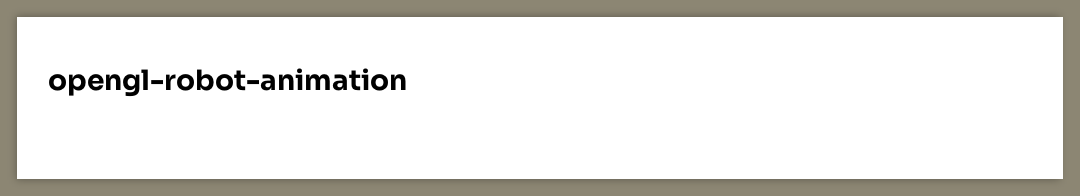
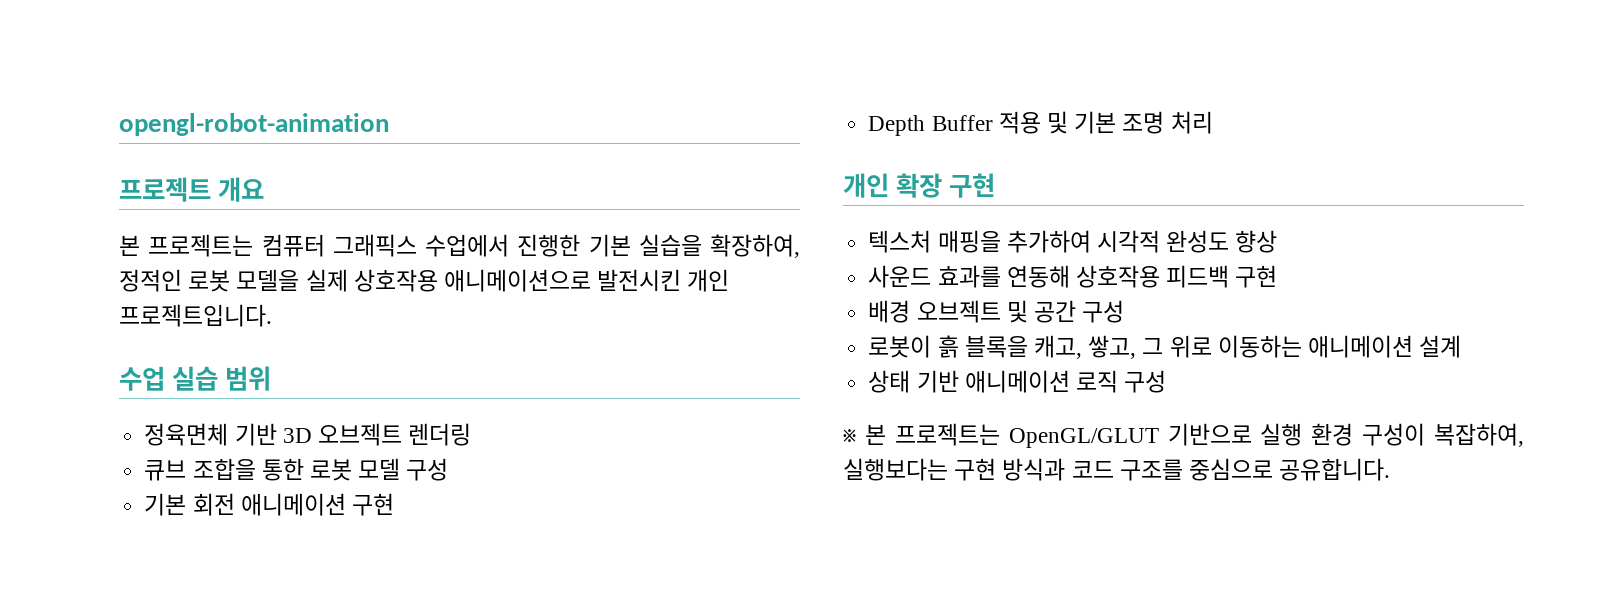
+ 프로젝트 개요
+ 본 프로젝트는 컴퓨터 그래픽스 수업에서 진행한 기본 실습을 확장하여, 정적인 로봇 모델을 실제 상호작용 애니메이션으로 발전시킨 개인 프로젝트입니다.
+ 수업 실습 범위
+ 정육면체 기반 3D 오브젝트 렌더링
+ 큐브 조합을 통한 로봇 모델 구성
+ 기본 회전 애니메이션 구현
+ Depth Buffer 적용 및 기본 조명 처리
+ 개인 확장 구현
+ 텍스처 매핑을 추가하여 시각적 완성도 향상
+ 사운드 효과를 연동해 상호작용 피드백 구현
+ 배경 오브젝트 및 공간 구성
+ 로봇이 흙 블록을 캐고, 쌓고, 그 위로 이동하는 애니메이션 설계
+ 상태 기반 애니메이션 로직 구성
+ ※ 본 프로젝트는 OpenGL/GLUT 기반으로 실행 환경 구성이 복잡하여, 실행보다는 구현 방식과 코드 구조를 중심으로 공유합니다.

